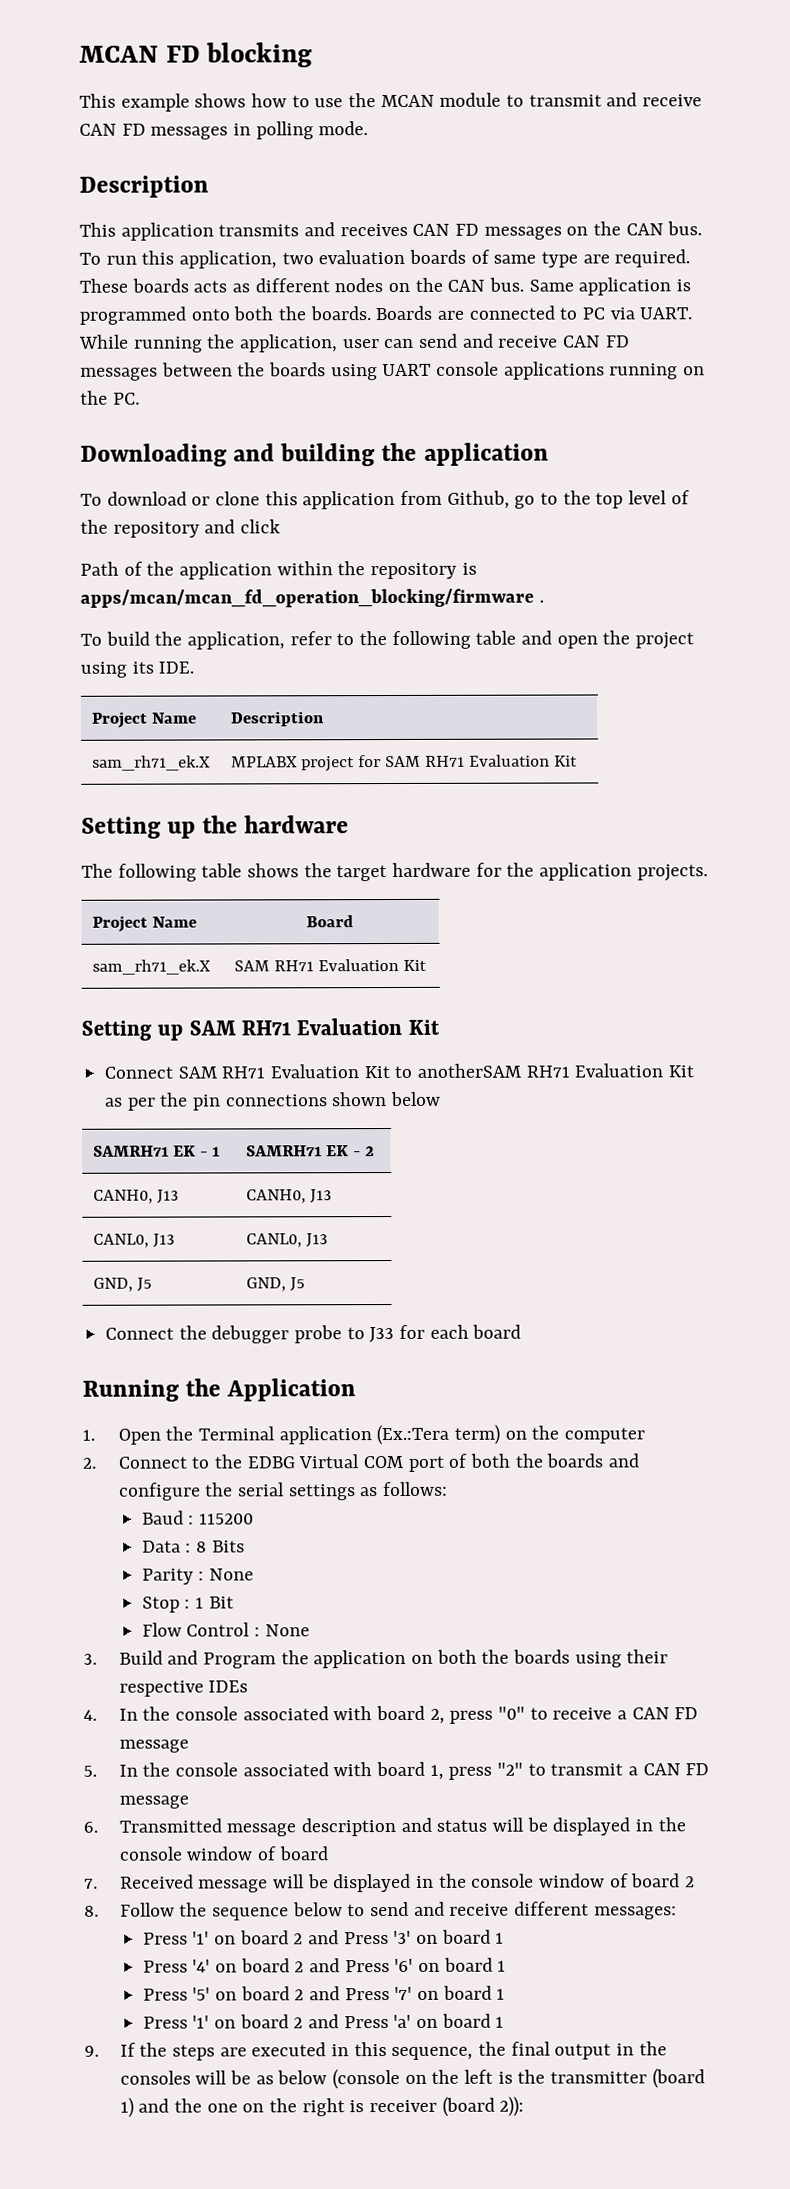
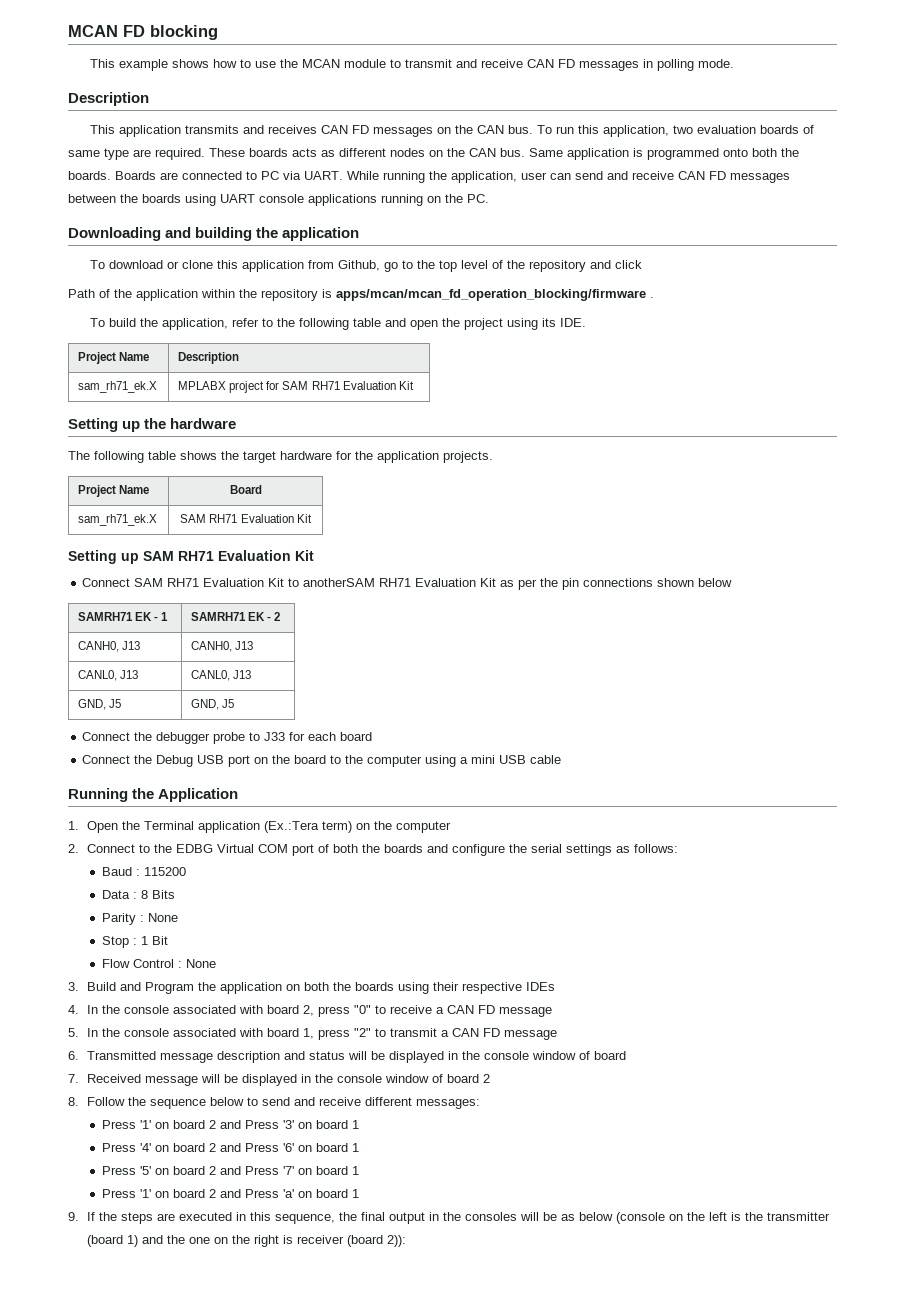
+ Connect the Debug USB port on the board to the computer using a mini USB cable

